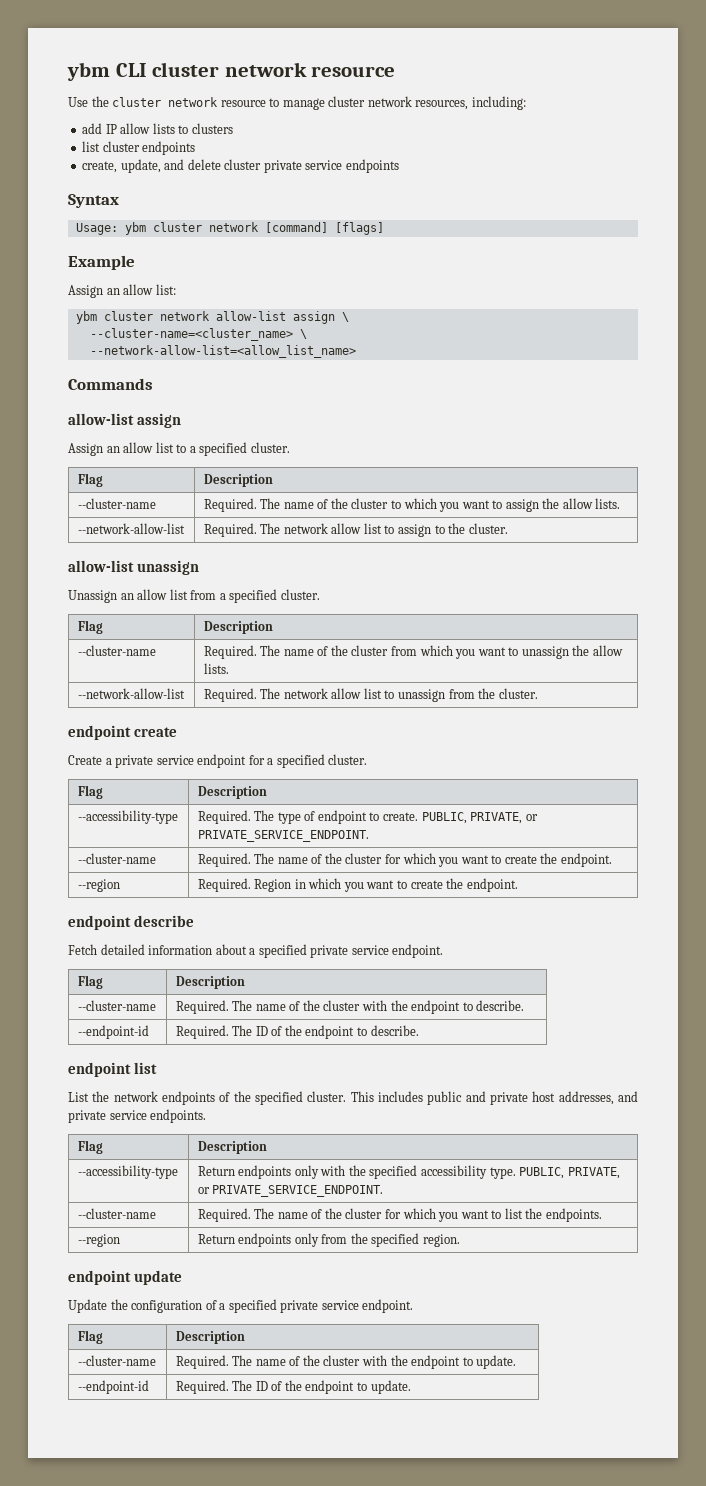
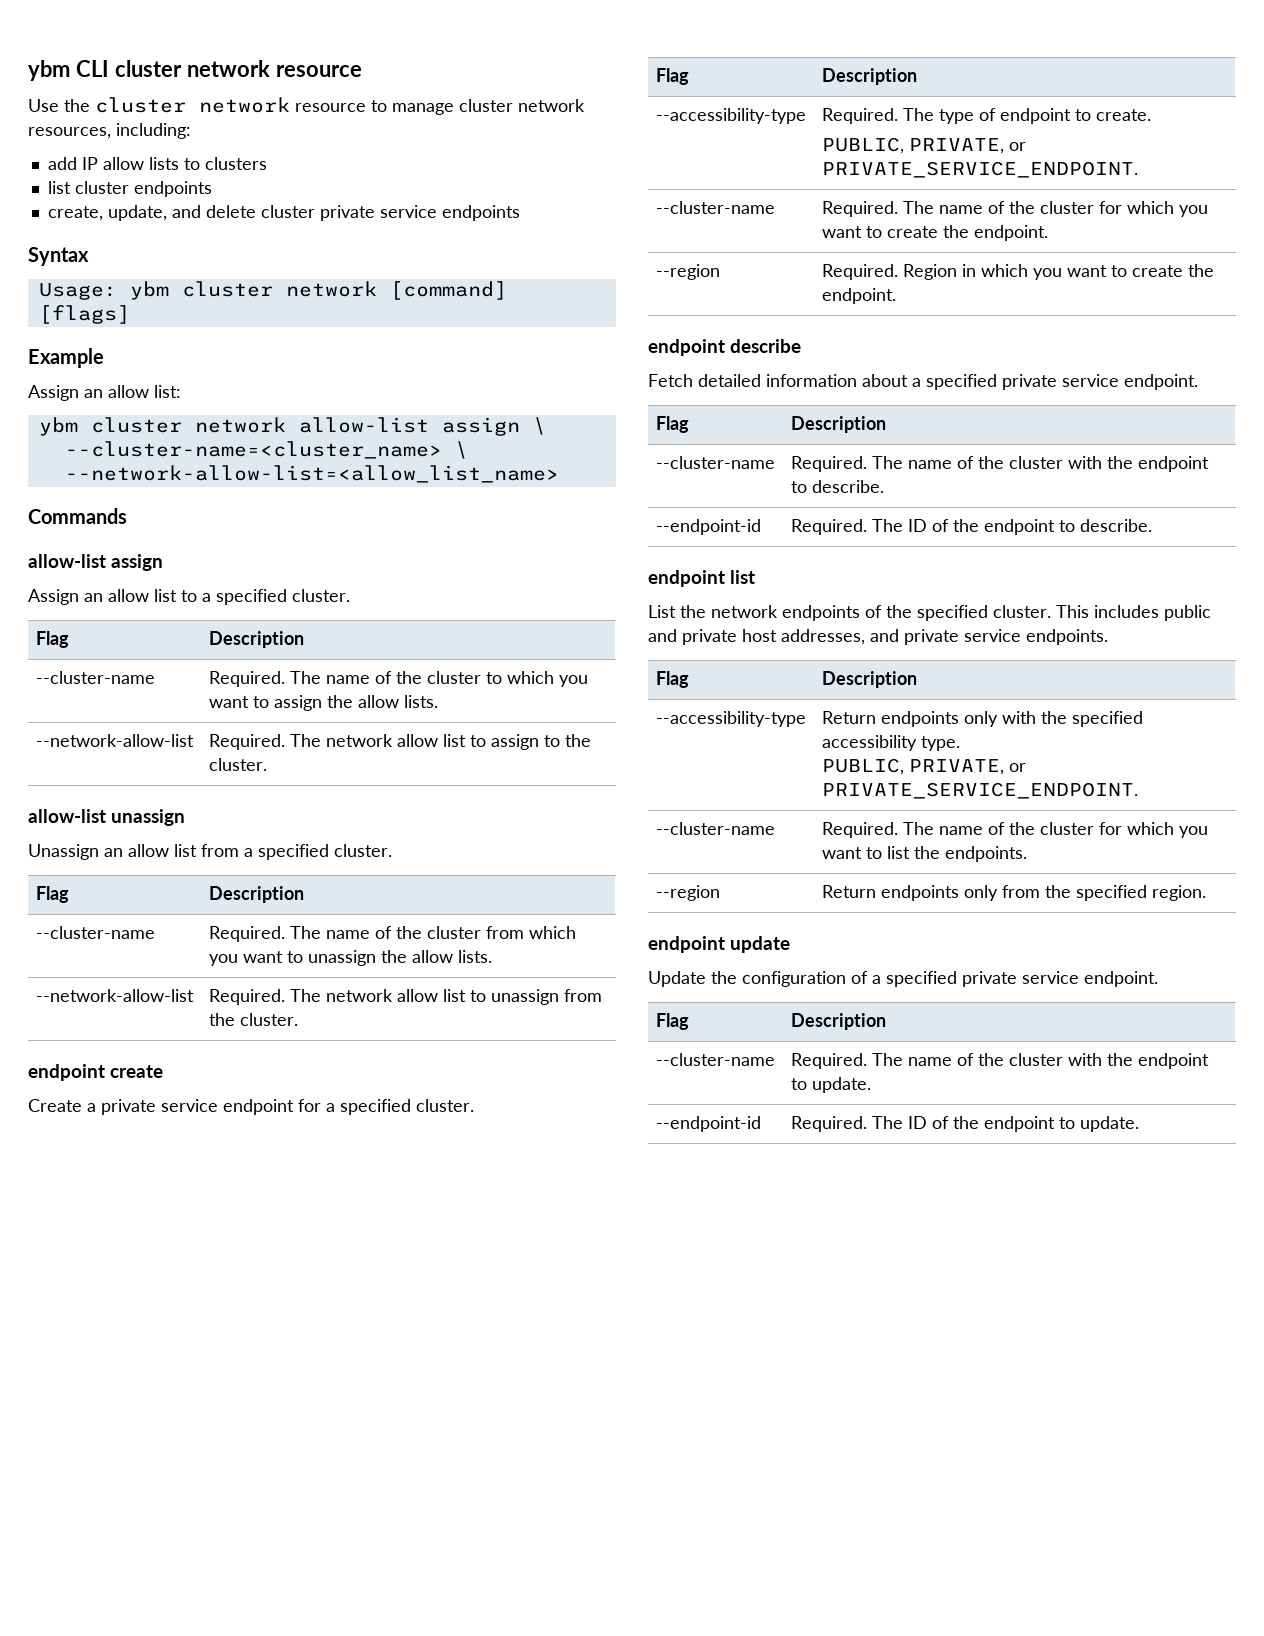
- --accessibility-type | Required. The type of endpoint to create. PUBLIC, PRIVATE, or PRIVATE_SERVICE_ENDPOINT.
+ --accessibility-type | Required. The type of endpoint to create.
+ PUBLIC, PRIVATE, or PRIVATE_SERVICE_ENDPOINT.
- --accessibility-type | Return endpoints only with the specified accessibility type. PUBLIC, PRIVATE, or PRIVATE_SERVICE_ENDPOINT.
+ --accessibility-type | Return endpoints only with the specified accessibility type.
+ PUBLIC, PRIVATE, or PRIVATE_SERVICE_ENDPOINT.

